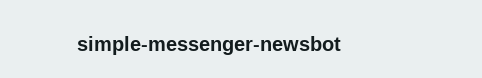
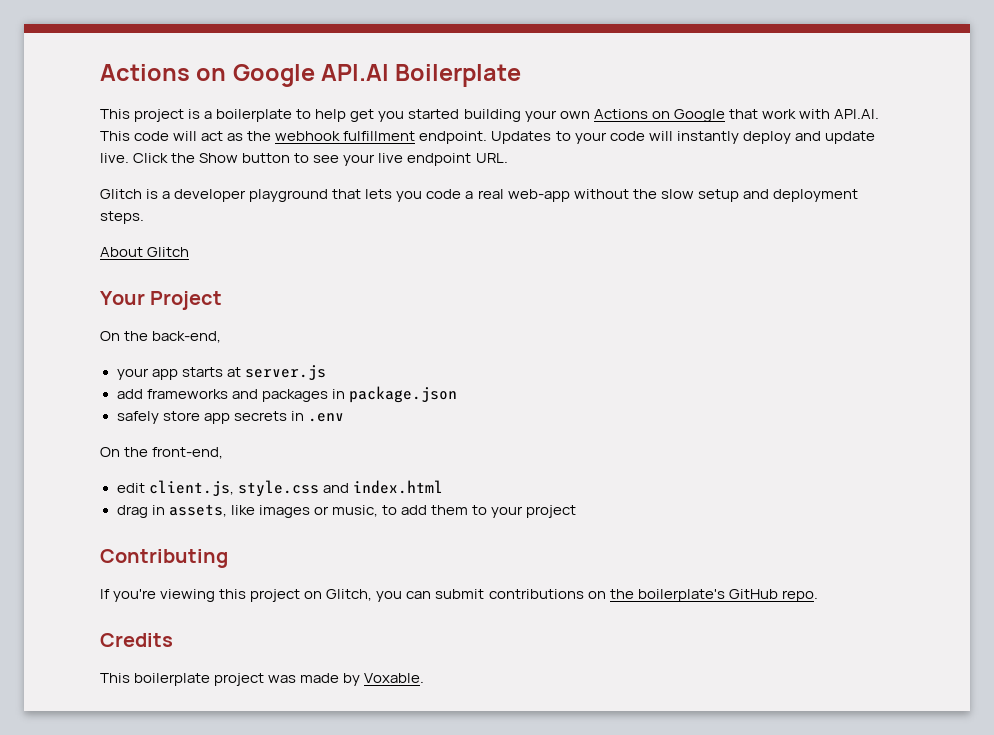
- simple-messenger-newsbot
+ Actions on Google API.AI Boilerplate
+ This project is a boilerplate to help get you started building your own Actions on Google that work with API.AI. This code will act as the webhook fulfillment endpoint. Updates to your code will instantly deploy and update live. Click the Show button to see your live endpoint URL.
+ Glitch is a developer playground that lets you code a real web-app without the slow setup and deployment steps.
+ About Glitch
+ Your Project
+ On the back-end,
+ your app starts at server.js
+ add frameworks and packages in package.json
+ safely store app secrets in .env
+ On the front-end,
+ edit client.js, style.css and index.html
+ drag in assets, like images or music, to add them to your project
+ Contributing
+ If you're viewing this project on Glitch, you can submit contributions on the boilerplate's GitHub repo.
+ Credits
+ This boilerplate project was made by Voxable.

